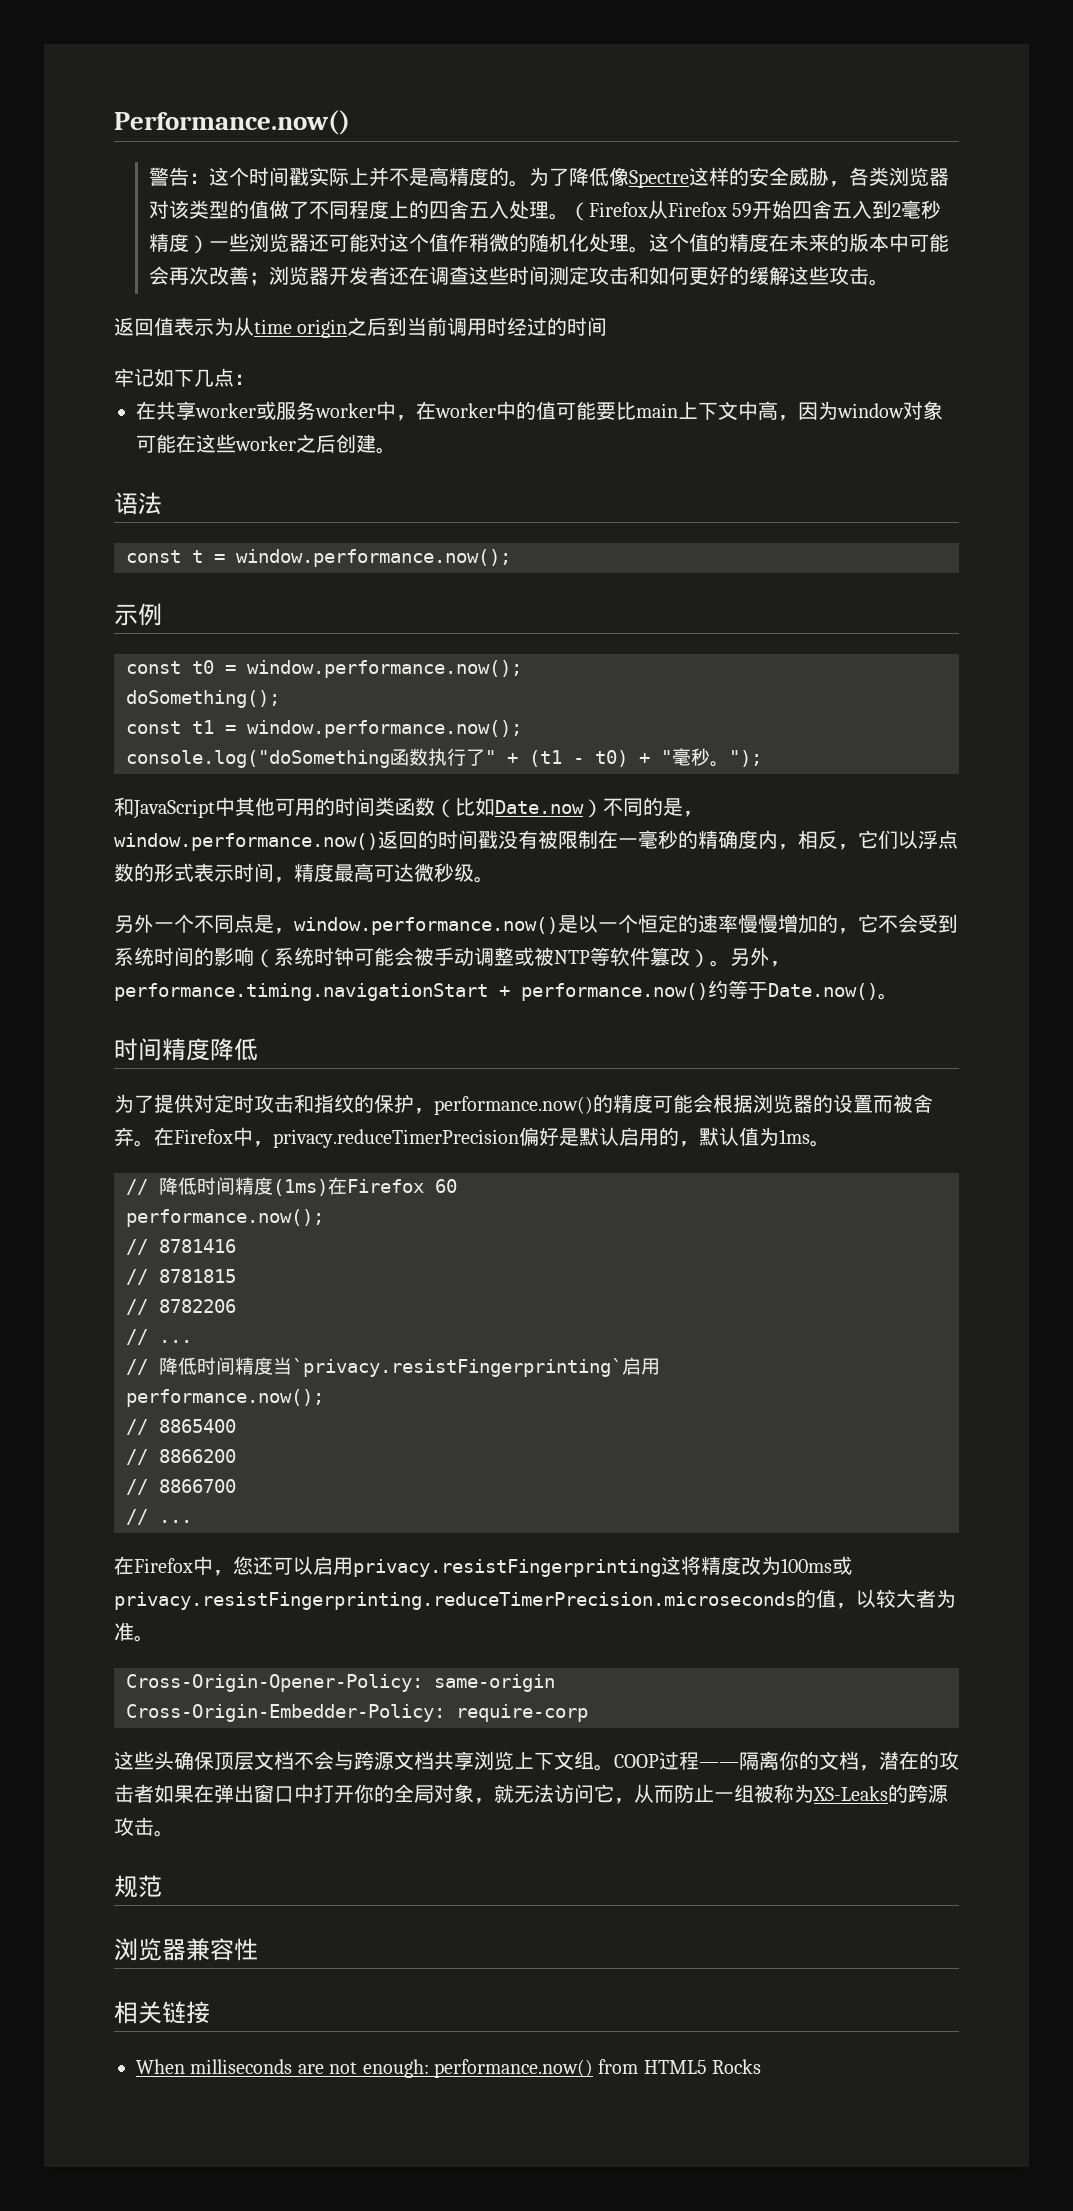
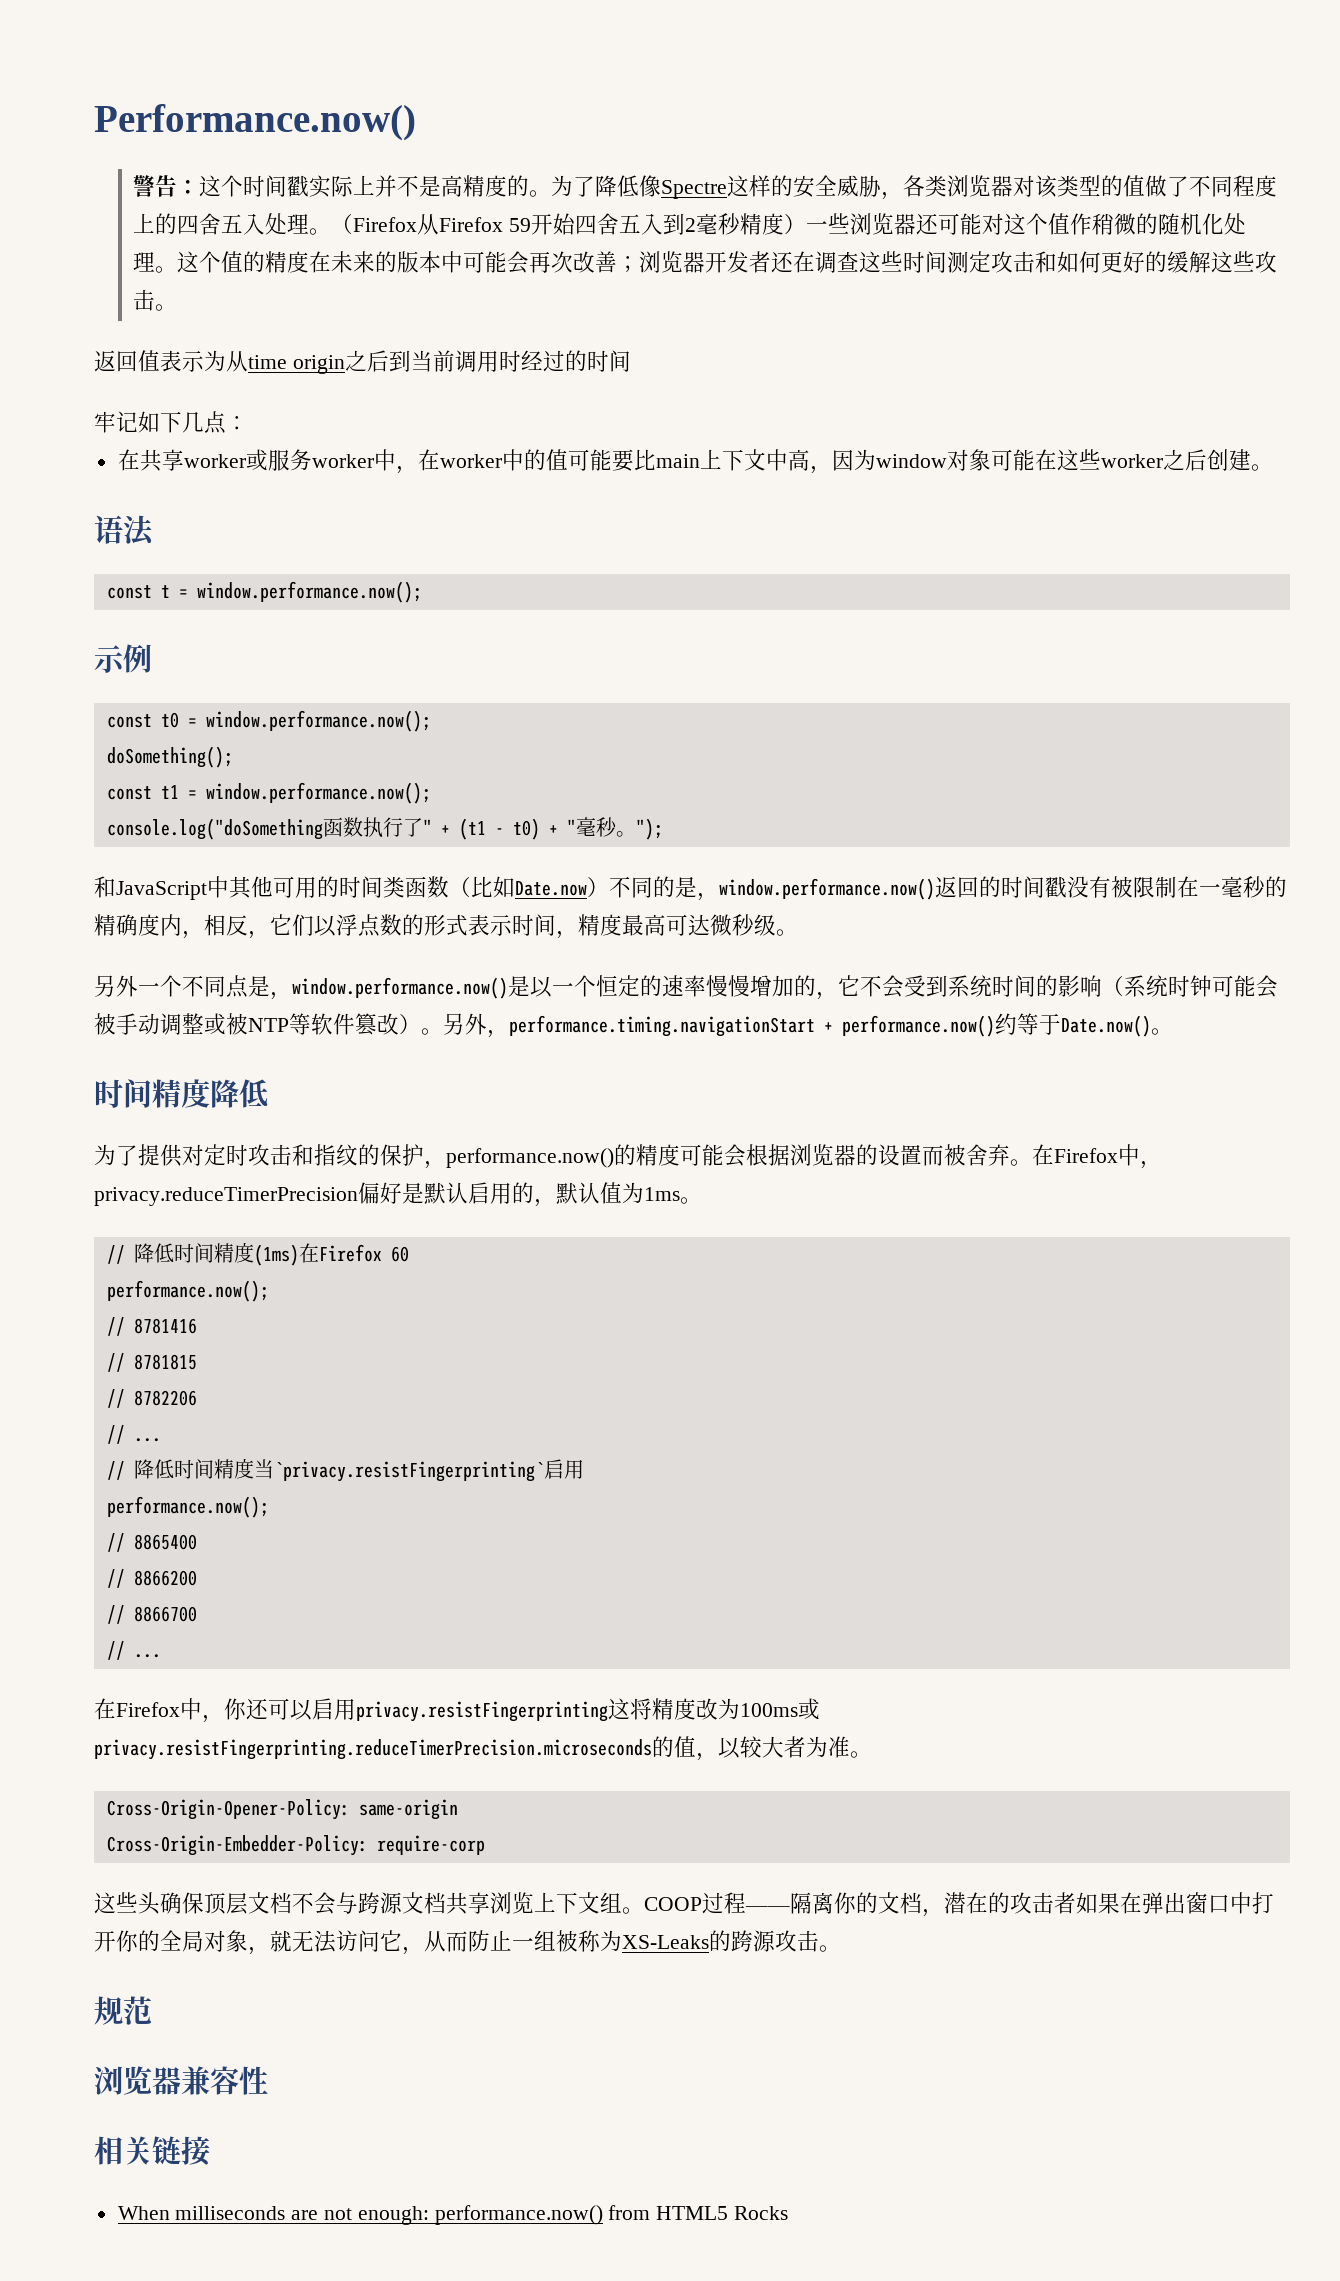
- 在Firefox中，您还可以启用privacy.resistFingerprinting这将精度改为100ms或privacy.resistFingerprinting.reduceTimerPrecision.microseconds的值，以较大者为准。
+ 在Firefox中，你还可以启用privacy.resistFingerprinting这将精度改为100ms或privacy.resistFingerprinting.reduceTimerPrecision.microseconds的值，以较大者为准。

